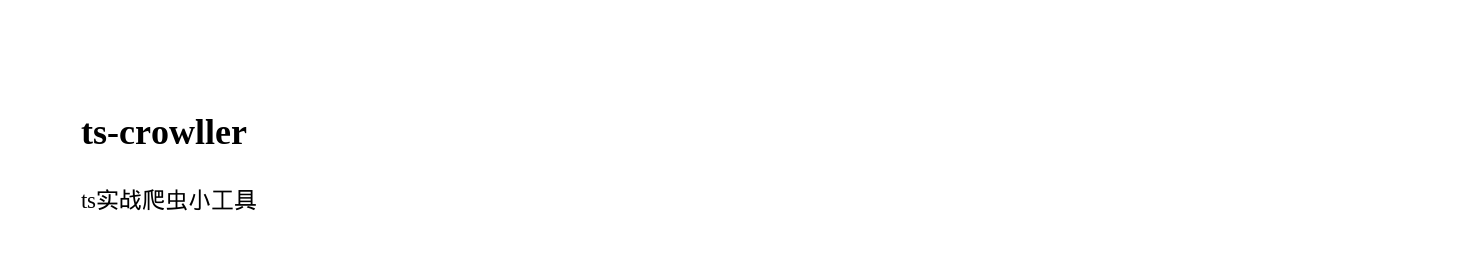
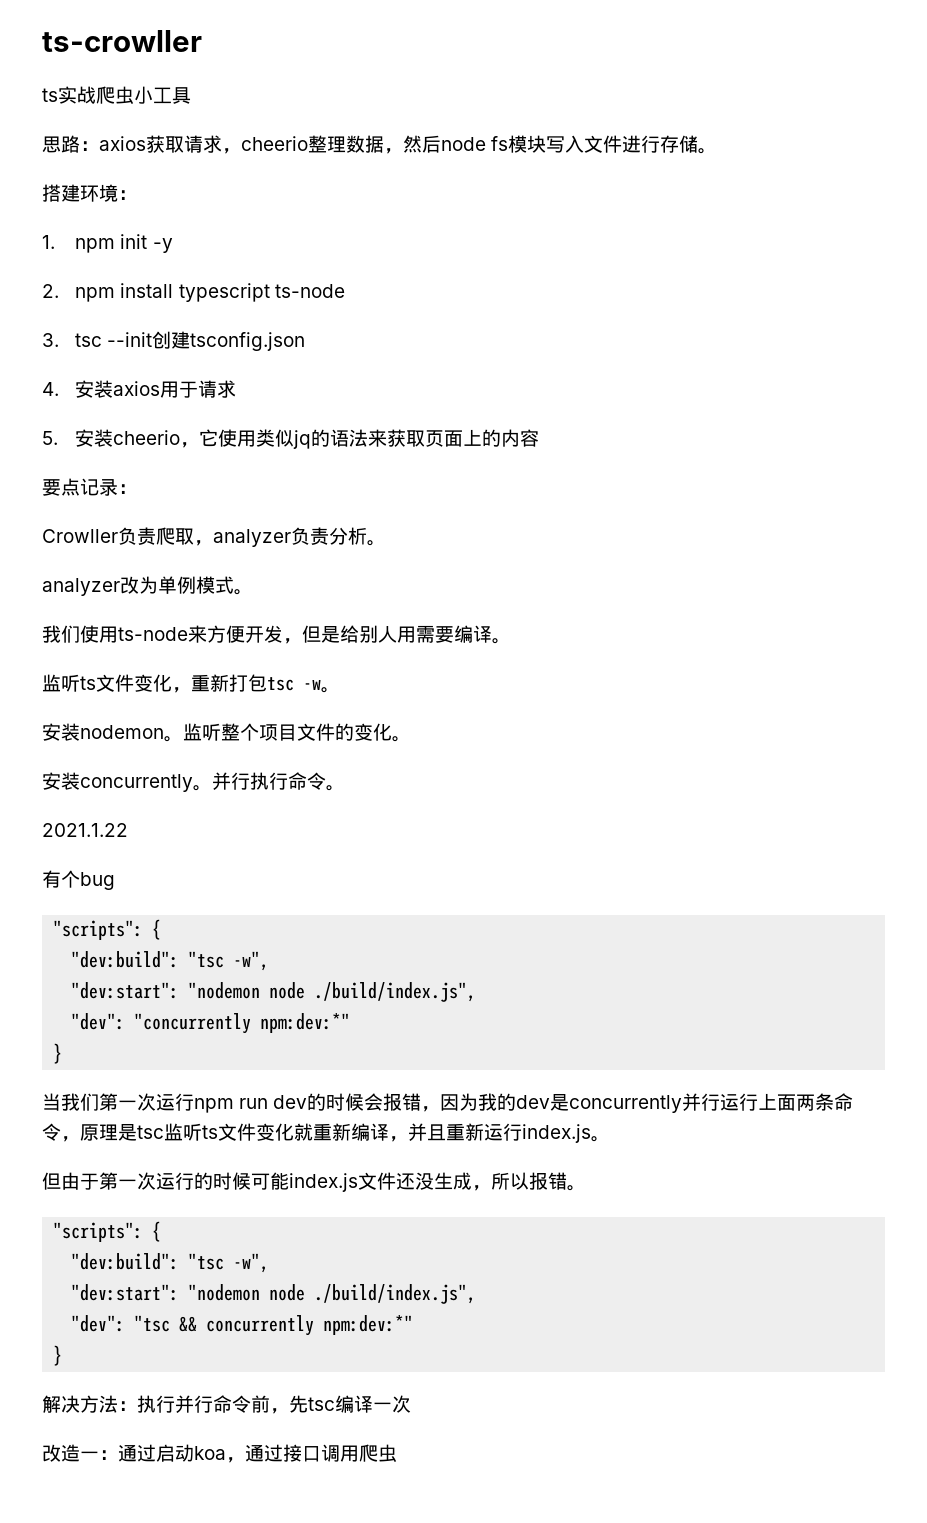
+ 思路：axios获取请求，cheerio整理数据，然后node fs模块写入文件进行存储。
+ 搭建环境：
+ 1. npm init -y
+ 2. npm install typescript ts-node
+ 3. tsc --init创建tsconfig.json
+ 4.安装axios用于请求
+ 5.安装cheerio，它使用类似jq的语法来获取页面上的内容
+ 要点记录：
+ Crowller负责爬取，analyzer负责分析。
+ analyzer改为单例模式。
+ 我们使用ts-node来方便开发，但是给别人用需要编译。
+ 监听ts文件变化，重新打包tsc -w。
+ 安装nodemon。监听整个项目文件的变化。
+ 安装concurrently。并行执行命令。
+ 2021.1.22
+ 有个bug
+ "scripts": {
+ "dev:build": "tsc -w",
+ "dev:start": "nodemon node ./build/index.js",
+ "dev": "concurrently npm:dev:*"
+ }
+ 当我们第一次运行npm run dev的时候会报错，因为我的dev是concurrently并行运行上面两条命令，原理是tsc监听ts文件变化就重新编译，并且重新运行index.js。
+ 但由于第一次运行的时候可能index.js文件还没生成，所以报错。
+ "scripts": {
+ "dev:build": "tsc -w",
+ "dev:start": "nodemon node ./build/index.js",
+ "dev": "tsc && concurrently npm:dev:*"
+ }
+ 解决方法：执行并行命令前，先tsc编译一次
+ 改造一：通过启动koa，通过接口调用爬虫

